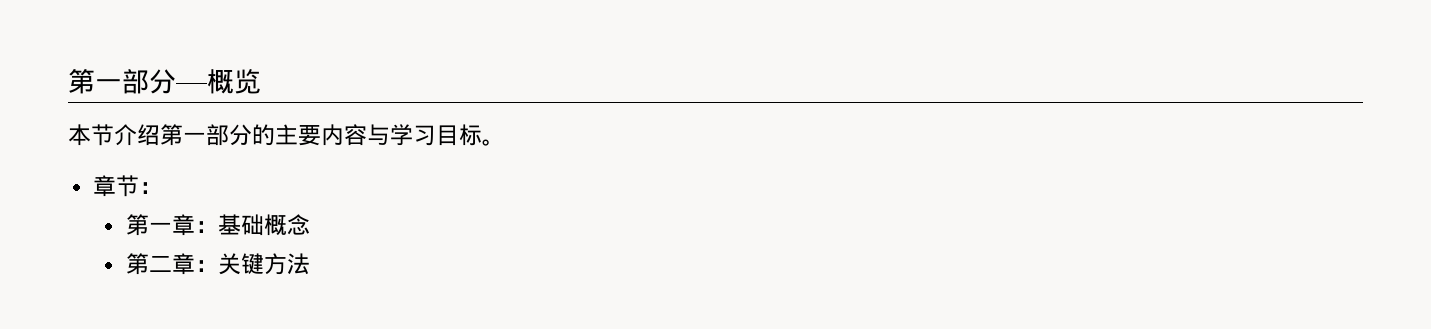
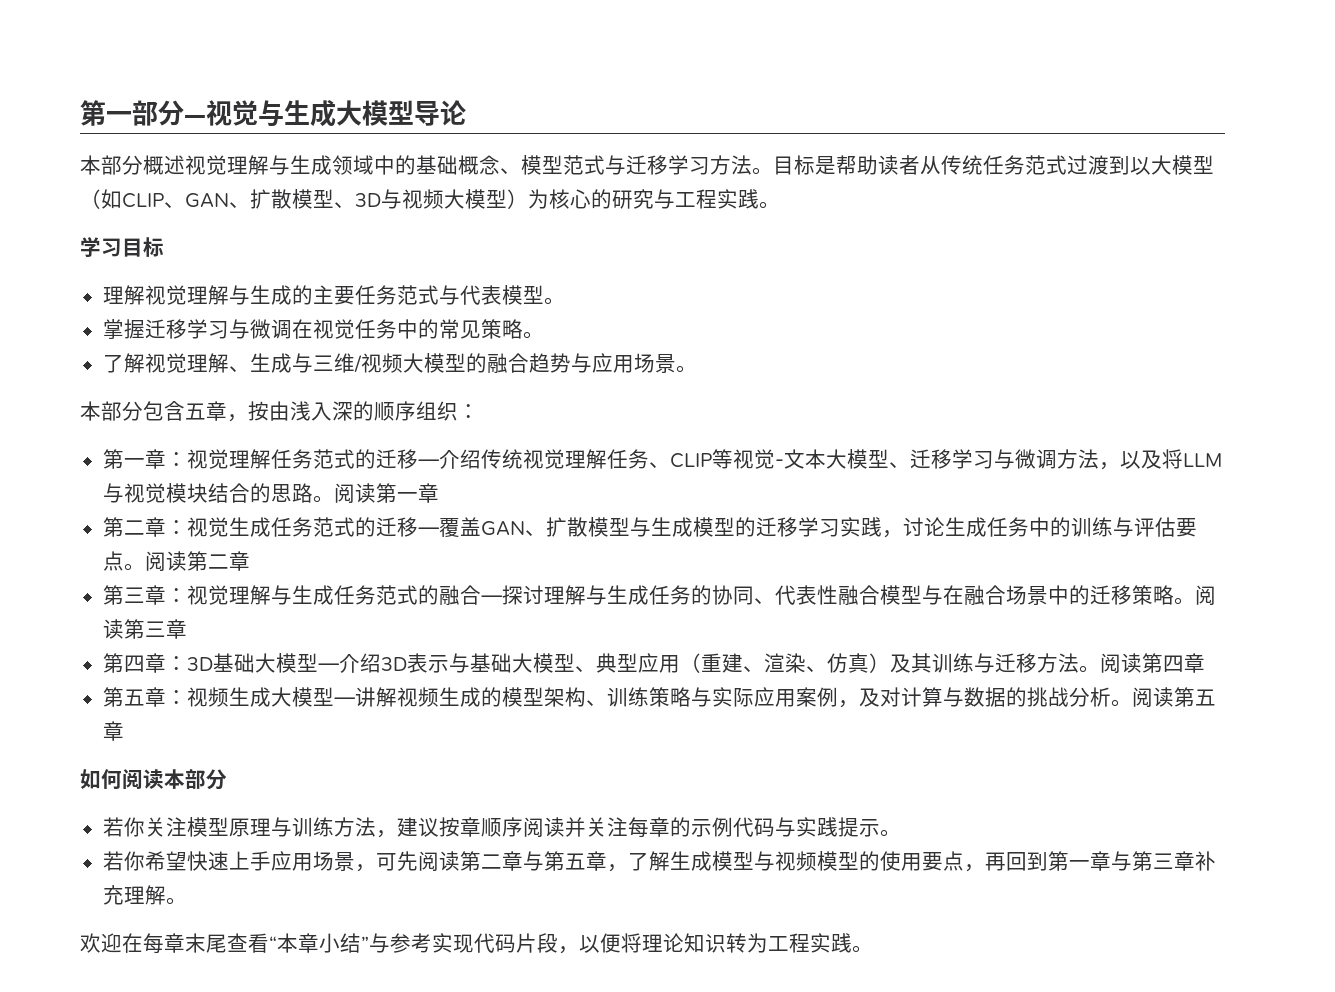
- 第一部分—概览
- 本节介绍第一部分的主要内容与学习目标。
- 章节：
- 第一章：基础概念
- 第二章：关键方法
+ 第一部分—视觉与生成大模型导论
+ 本部分概述视觉理解与生成领域中的基础概念、模型范式与迁移学习方法。目标是帮助读者从传统任务范式过渡到以大模型（如CLIP、GAN、扩散模型、3D与视频大模型）为核心的研究与工程实践。
+ 学习目标
+ 理解视觉理解与生成的主要任务范式与代表模型。
+ 掌握迁移学习与微调在视觉任务中的常见策略。
+ 了解视觉理解、生成与三维/视频大模型的融合趋势与应用场景。
+ 本部分包含五章，按由浅入深的顺序组织：
+ 第一章：视觉理解任务范式的迁移—介绍传统视觉理解任务、CLIP等视觉-文本大模型、迁移学习与微调方法，以及将LLM与视觉模块结合的思路。阅读第一章
+ 第二章：视觉生成任务范式的迁移—覆盖GAN、扩散模型与生成模型的迁移学习实践，讨论生成任务中的训练与评估要点。阅读第二章
+ 第三章：视觉理解与生成任务范式的融合—探讨理解与生成任务的协同、代表性融合模型与在融合场景中的迁移策略。阅读第三章
+ 第四章：3D基础大模型—介绍3D表示与基础大模型、典型应用（重建、渲染、仿真）及其训练与迁移方法。阅读第四章
+ 第五章：视频生成大模型—讲解视频生成的模型架构、训练策略与实际应用案例，及对计算与数据的挑战分析。阅读第五章
+ 如何阅读本部分
+ 若你关注模型原理与训练方法，建议按章顺序阅读并关注每章的示例代码与实践提示。
+ 若你希望快速上手应用场景，可先阅读第二章与第五章，了解生成模型与视频模型的使用要点，再回到第一章与第三章补充理解。
+ 欢迎在每章末尾查看“本章小结”与参考实现代码片段，以便将理论知识转为工程实践。

